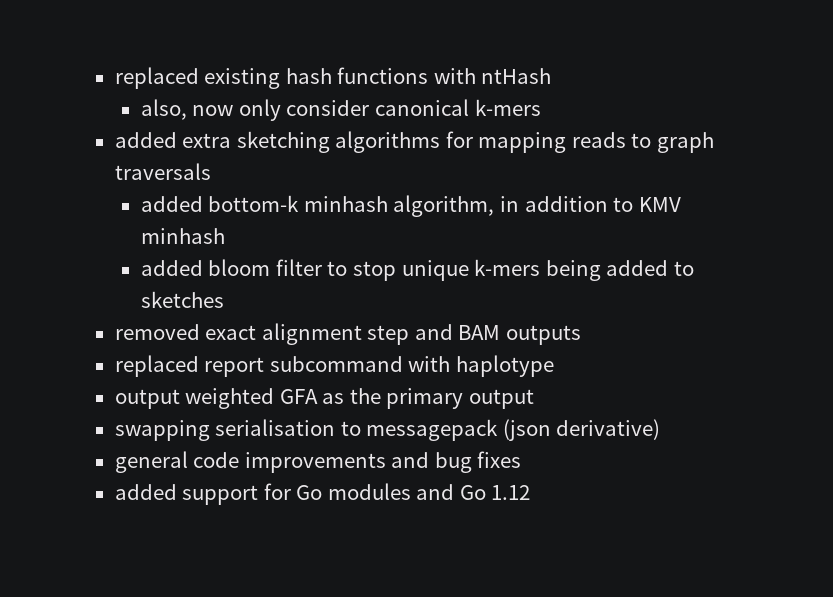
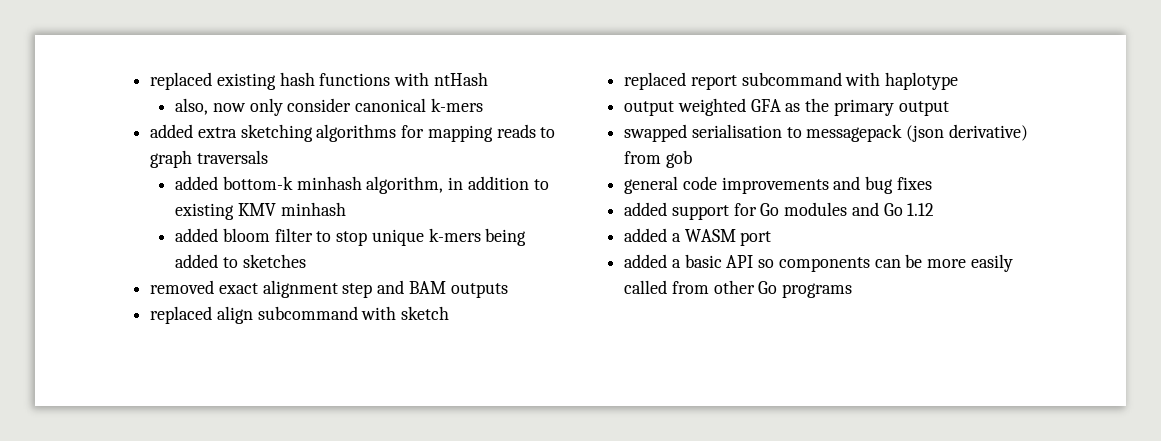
- added bottom-k minhash algorithm, in addition to KMV minhash
+ added bottom-k minhash algorithm, in addition to existing KMV minhash
+ replaced align subcommand with sketch
- swapping serialisation to messagepack (json derivative)
+ swapped serialisation to messagepack (json derivative) from gob
+ added a WASM port
+ added a basic API so components can be more easily called from other Go programs

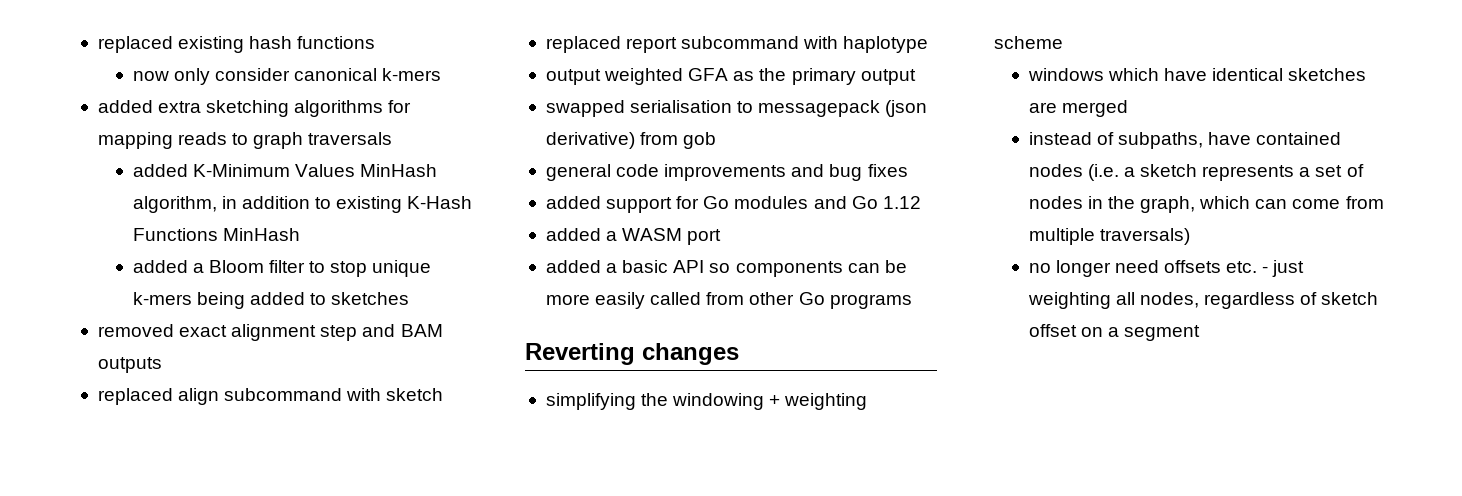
- replaced existing hash functions with ntHash
- also, now only consider canonical k-mers
+ replaced existing hash functions
+ now only consider canonical k-mers
- added bottom-k minhash algorithm, in addition to existing KMV minhash
- added bloom filter to stop unique k-mers being added to sketches
+ added K-Minimum Values MinHash algorithm, in addition to existing K-Hash Functions MinHash
+ added a Bloom filter to stop unique k-mers being added to sketches
+ Reverting changes
+ simplifying the windowing + weighting scheme
+ windows which have identical sketches are merged
+ instead of subpaths, have contained nodes (i.e. a sketch represents a set of nodes in the graph, which can come from multiple traversals)
+ no longer need offsets etc. - just weighting all nodes, regardless of sketch offset on a segment

